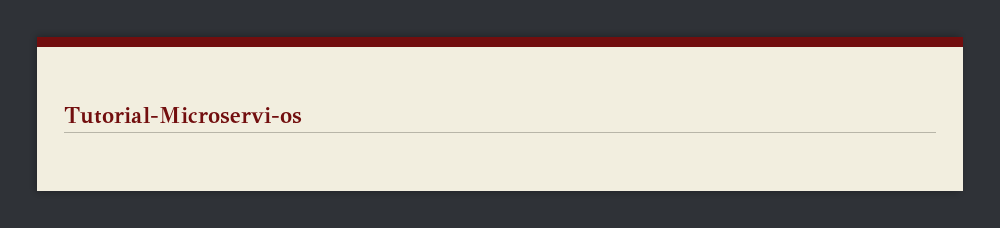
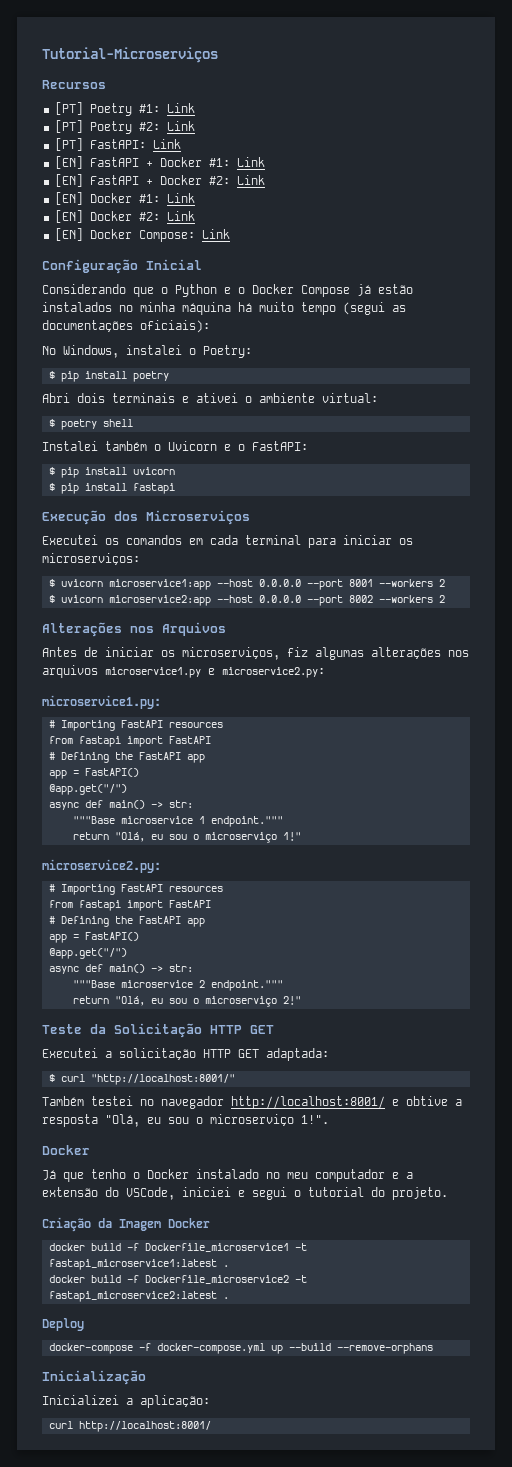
- Tutorial-Microservi-os
+ Tutorial-Microserviços
+ Recursos
+ [PT] Poetry #1: Link
+ [PT] Poetry #2: Link
+ [PT] FastAPI: Link
+ [EN] FastAPI + Docker #1: Link
+ [EN] FastAPI + Docker #2: Link
+ [EN] Docker #1: Link
+ [EN] Docker #2: Link
+ [EN] Docker Compose: Link
+ Configuração Inicial
+ Considerando que o Python e o Docker Compose já estão instalados no minha máquina há muito tempo (segui as documentações oficiais):
+ No Windows, instalei o Poetry:
+ $ pip install poetry
+ Abri dois terminais e ativei o ambiente virtual:
+ $ poetry shell
+ Instalei também o Uvicorn e o FastAPI:
+ $ pip install uvicorn
+ $ pip install fastapi
+ Execução dos Microserviços
+ Executei os comandos em cada terminal para iniciar os microserviços:
+ $ uvicorn microservice1:app --host 0.0.0.0 --port 8001 --workers 2
+ $ uvicorn microservice2:app --host 0.0.0.0 --port 8002 --workers 2
+ Alterações nos Arquivos
+ Antes de iniciar os microserviços, fiz algumas alterações nos arquivos microservice1.py e microservice2.py:
+ microservice1.py:
+ # Importing FastAPI resources
+ from fastapi import FastAPI
+ # Defining the FastAPI app
+ app = FastAPI()
+ @app.get("/")
+ async def main() -> str:
+ """Base microservice 1 endpoint."""
+ return "Olá, eu sou o microserviço 1!"
+ microservice2.py:
+ # Importing FastAPI resources
+ from fastapi import FastAPI
+ # Defining the FastAPI app
+ app = FastAPI()
+ @app.get("/")
+ async def main() -> str:
+ """Base microservice 2 endpoint."""
+ return "Olá, eu sou o microserviço 2!"
+ Teste da Solicitação HTTP GET
+ Executei a solicitação HTTP GET adaptada:
+ $ curl "http://localhost:8001/"
+ Também testei no navegador http://localhost:8001/ e obtive a resposta "Olá, eu sou o microserviço 1!".
+ Docker
+ Já que tenho o Docker instalado no meu computador e a extensão do VSCode, iniciei e segui o tutorial do projeto.
+ Criação da Imagem Docker
+ docker build -f Dockerfile_microservice1 -t fastapi_microservice1:latest .
+ docker build -f Dockerfile_microservice2 -t fastapi_microservice2:latest .
+ Deploy
+ docker-compose -f docker-compose.yml up --build --remove-orphans
+ Inicialização
+ Inicializei a aplicação:
+ curl http://localhost:8001/

